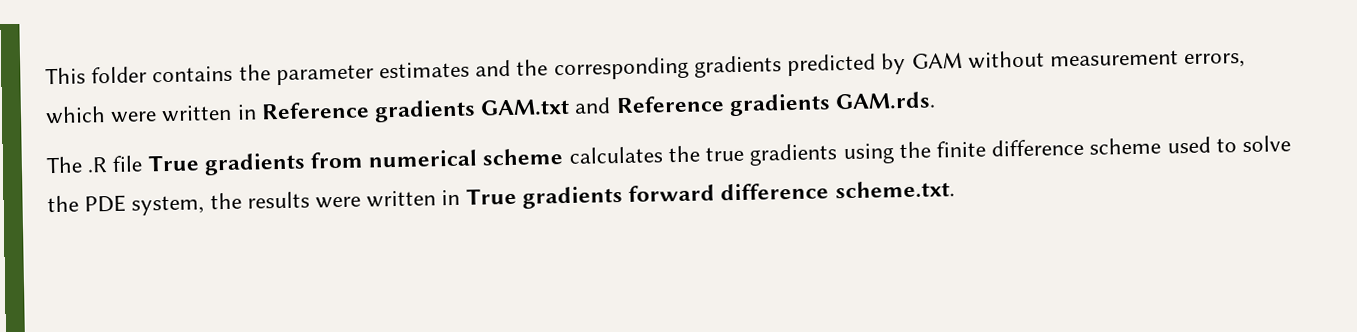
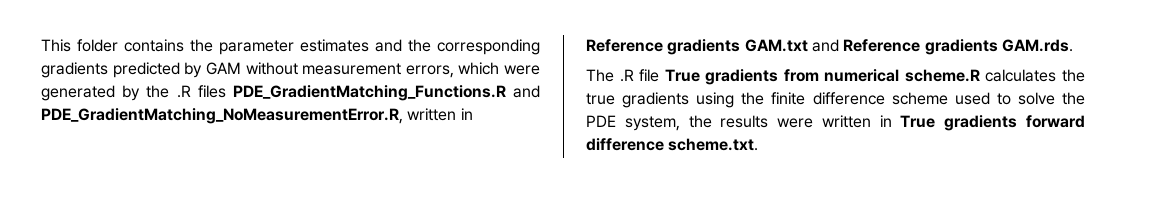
- This folder contains the parameter estimates and the corresponding gradients predicted by GAM without measurement errors, which were written in Reference gradients GAM.txt and Reference gradients GAM.rds.
+ This folder contains the parameter estimates and the corresponding gradients predicted by GAM without measurement errors, which were generated by the .R files PDE_GradientMatching_Functions.R and PDE_GradientMatching_NoMeasurementError.R, written in Reference gradients GAM.txt and Reference gradients GAM.rds.
- The .R file True gradients from numerical scheme calculates the true gradients using the finite difference scheme used to solve the PDE system, the results were written in True gradients forward difference scheme.txt.
+ The .R file True gradients from numerical scheme.R calculates the true gradients using the finite difference scheme used to solve the PDE system, the results were written in True gradients forward difference scheme.txt.

